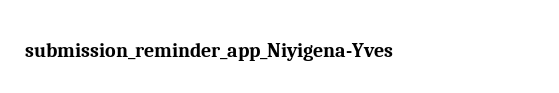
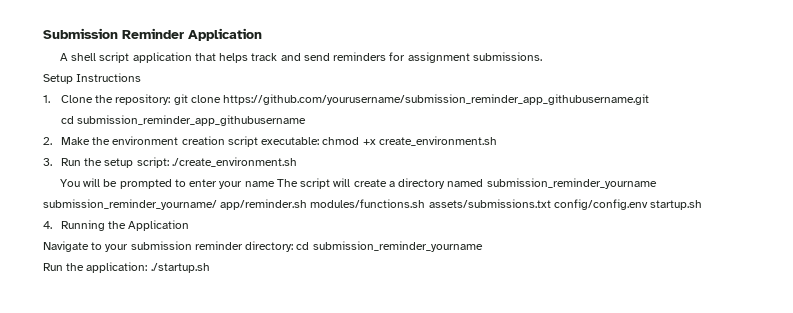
- submission_reminder_app_Niyigena-Yves
+ Submission Reminder Application
+ A shell script application that helps track and send reminders for assignment submissions.
+ Setup Instructions
+ 1. Clone the repository: git clone https://github.com/yourusername/submission_reminder_app_githubusername.git
+ cd submission_reminder_app_githubusername
+ 2. Make the environment creation script executable: chmod +x create_environment.sh
+ 3. Run the setup script: ./create_environment.sh
+ You will be prompted to enter your name The script will create a directory named submission_reminder_yourname
+ submission_reminder_yourname/ app/reminder.sh modules/functions.sh assets/submissions.txt config/config.env startup.sh
+ 4. Running the Application
+ Navigate to your submission reminder directory: cd submission_reminder_yourname
+ Run the application: ./startup.sh

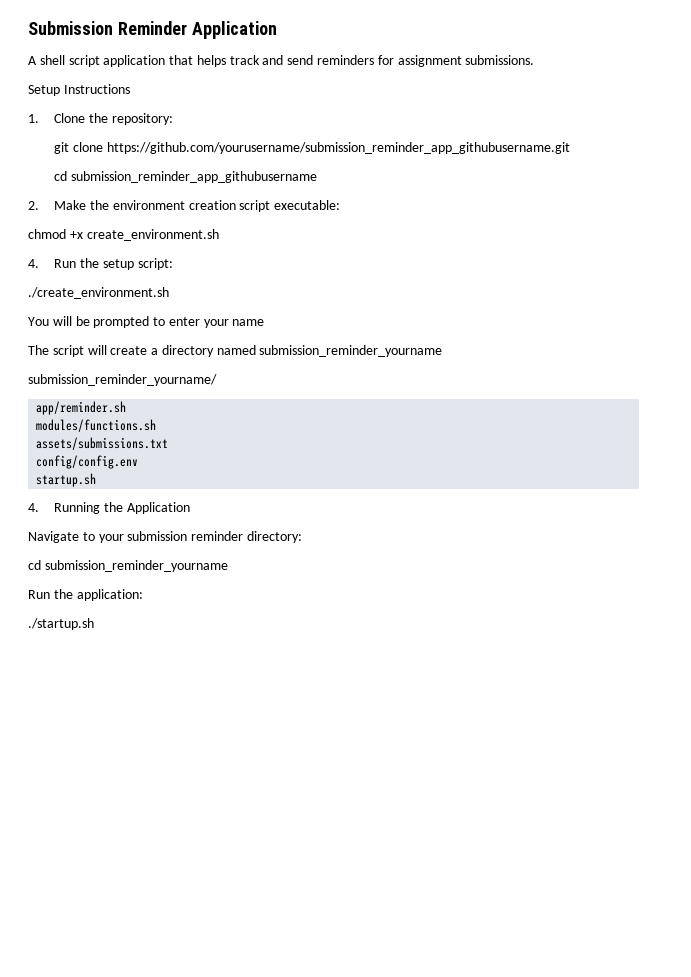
- 1. Clone the repository: git clone https://github.com/yourusername/submission_reminder_app_githubusername.git
+ 1. Clone the repository:
+ git clone https://github.com/yourusername/submission_reminder_app_githubusername.git
- 2. Make the environment creation script executable: chmod +x create_environment.sh
+ 2. Make the environment creation script executable:
+ chmod +x create_environment.sh
- 3. Run the setup script: ./create_environment.sh
+ 4. Run the setup script:
+ ./create_environment.sh
- You will be prompted to enter your name The script will create a directory named submission_reminder_yourname
+ You will be prompted to enter your name
+ The script will create a directory named submission_reminder_yourname
- submission_reminder_yourname/ app/reminder.sh modules/functions.sh assets/submissions.txt config/config.env startup.sh
+ submission_reminder_yourname/
+ app/reminder.sh
+ modules/functions.sh
+ assets/submissions.txt
+ config/config.env
+ startup.sh
- Navigate to your submission reminder directory: cd submission_reminder_yourname
+ Navigate to your submission reminder directory:
+ cd submission_reminder_yourname
- Run the application: ./startup.sh
+ Run the application:
+ ./startup.sh

